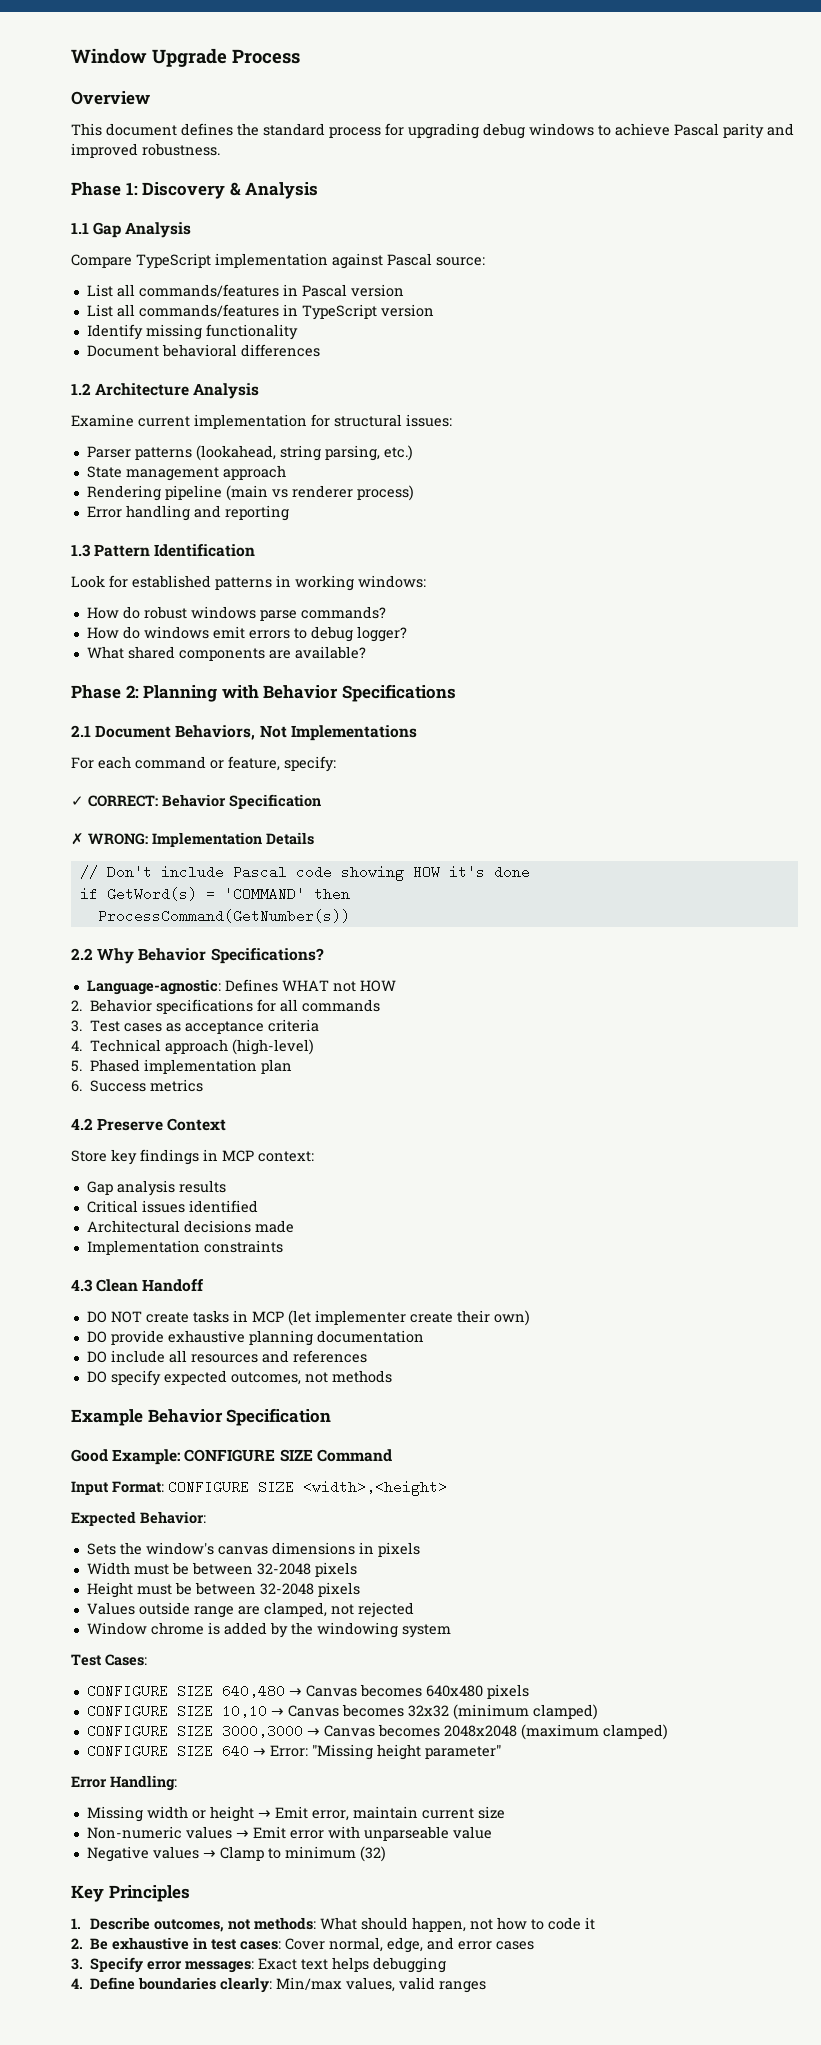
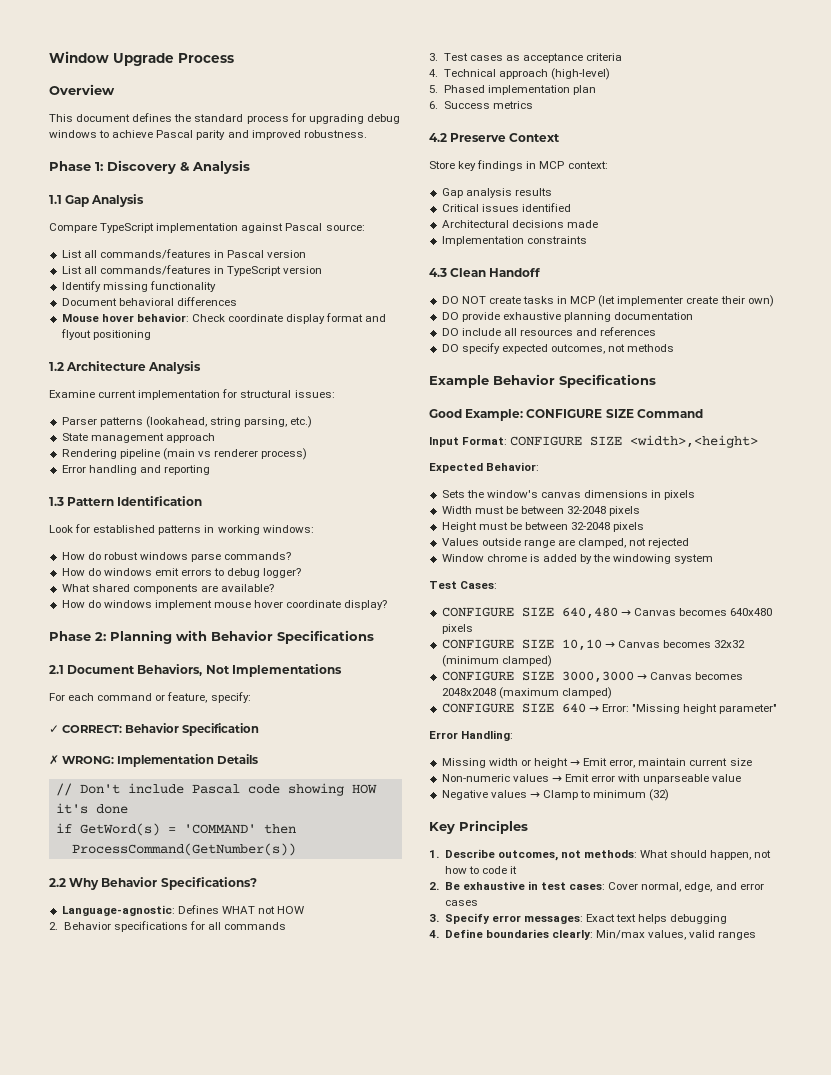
+ Mouse hover behavior: Check coordinate display format and flyout positioning
+ How do windows implement mouse hover coordinate display?
- Example Behavior Specification
+ Example Behavior Specifications

